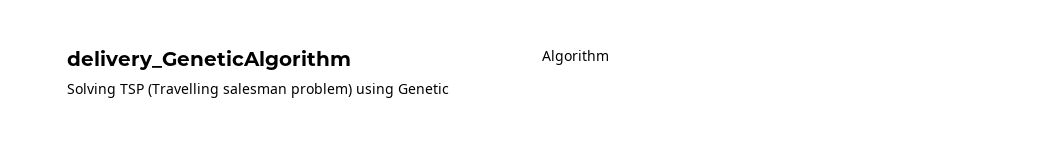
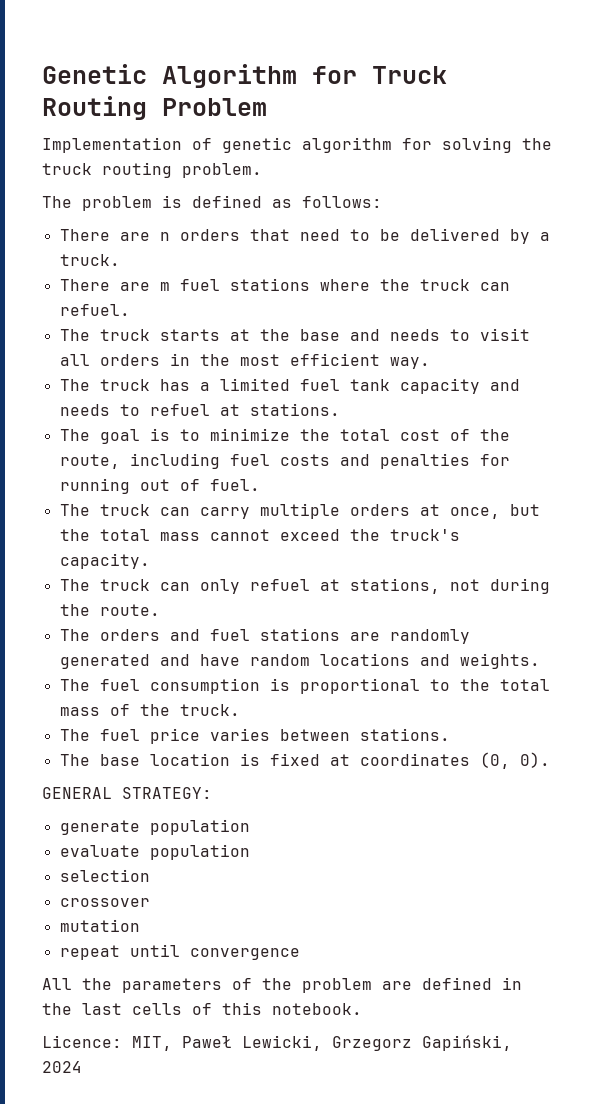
- delivery_GeneticAlgorithm
- Solving TSP (Travelling salesman problem) using Genetic Algorithm
+ Genetic Algorithm for Truck Routing Problem
+ Implementation of genetic algorithm for solving the truck routing problem.
+ The problem is defined as follows:
+ There are n orders that need to be delivered by a truck.
+ There are m fuel stations where the truck can refuel.
+ The truck starts at the base and needs to visit all orders in the most efficient way.
+ The truck has a limited fuel tank capacity and needs to refuel at stations.
+ The goal is to minimize the total cost of the route, including fuel costs and penalties for running out of fuel.
+ The truck can carry multiple orders at once, but the total mass cannot exceed the truck's capacity.
+ The truck can only refuel at stations, not during the route.
+ The orders and fuel stations are randomly generated and have random locations and weights.
+ The fuel consumption is proportional to the total mass of the truck.
+ The fuel price varies between stations.
+ The base location is fixed at coordinates (0, 0).
+ GENERAL STRATEGY:
+ generate population
+ evaluate population
+ selection
+ crossover
+ mutation
+ repeat until convergence
+ All the parameters of the problem are defined in the last cells of this notebook.
+ Licence: MIT, Paweł Lewicki, Grzegorz Gapiński, 2024

